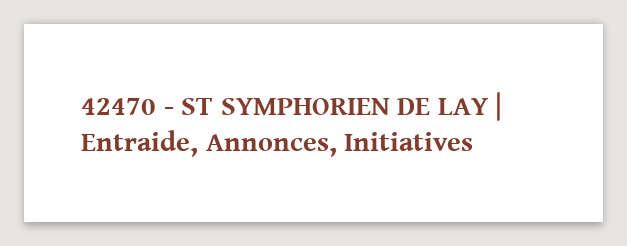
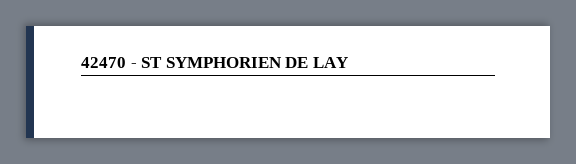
- 42470 - ST SYMPHORIEN DE LAY | Entraide, Annonces, Initiatives
+ 42470 - ST SYMPHORIEN DE LAY

